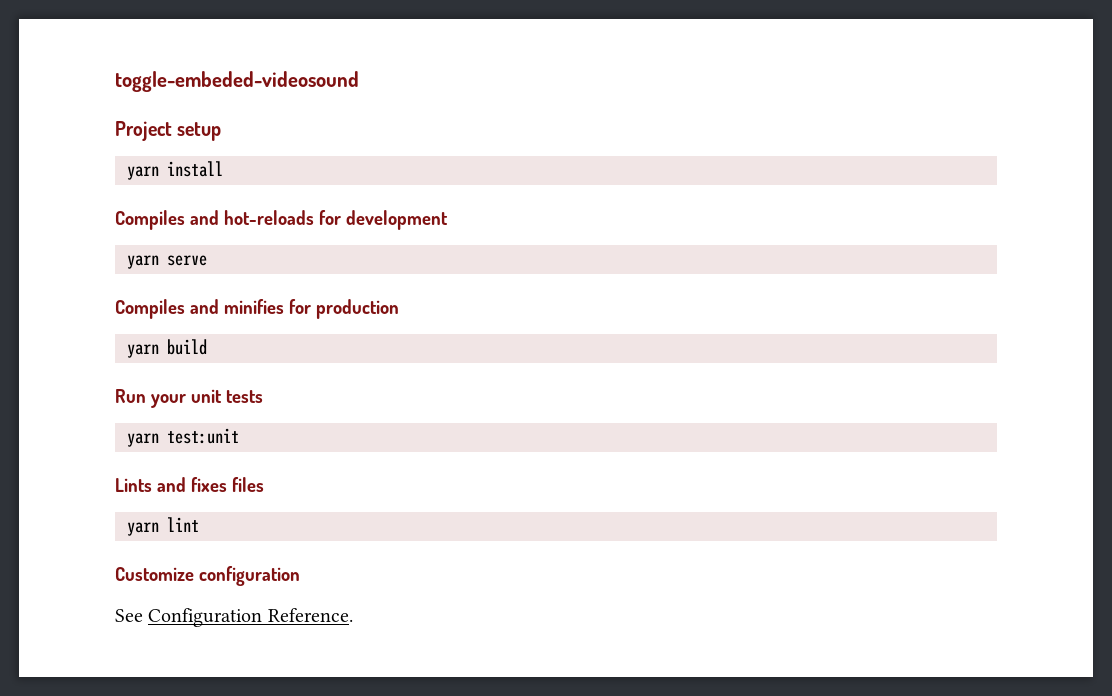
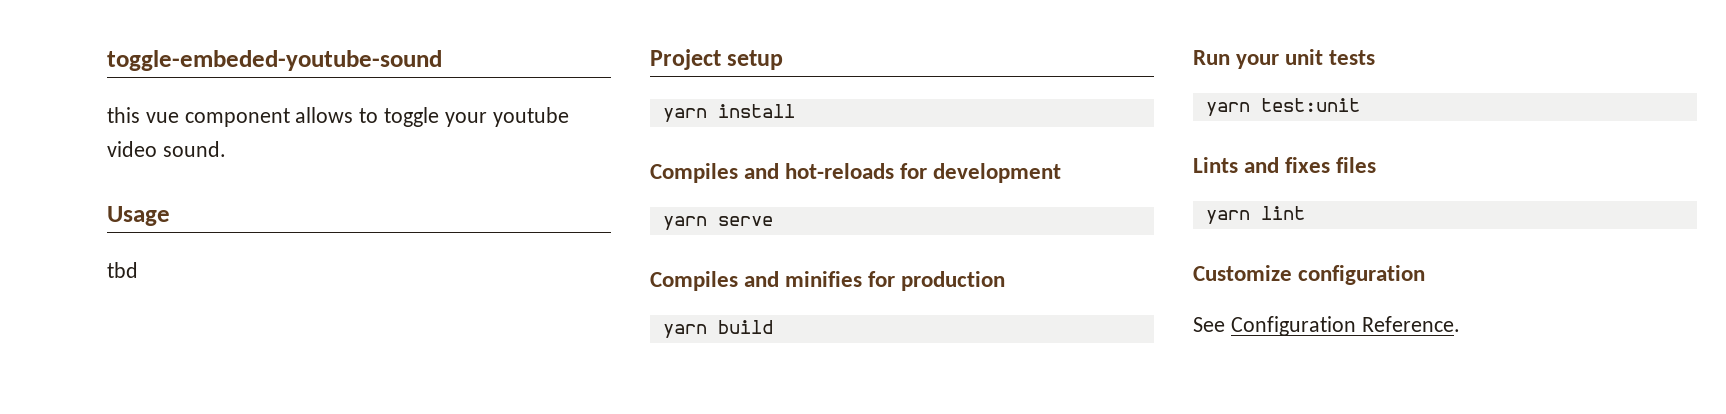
- toggle-embeded-videosound
+ toggle-embeded-youtube-sound
+ this vue component allows to toggle your youtube video sound.
+ Usage
+ tbd

